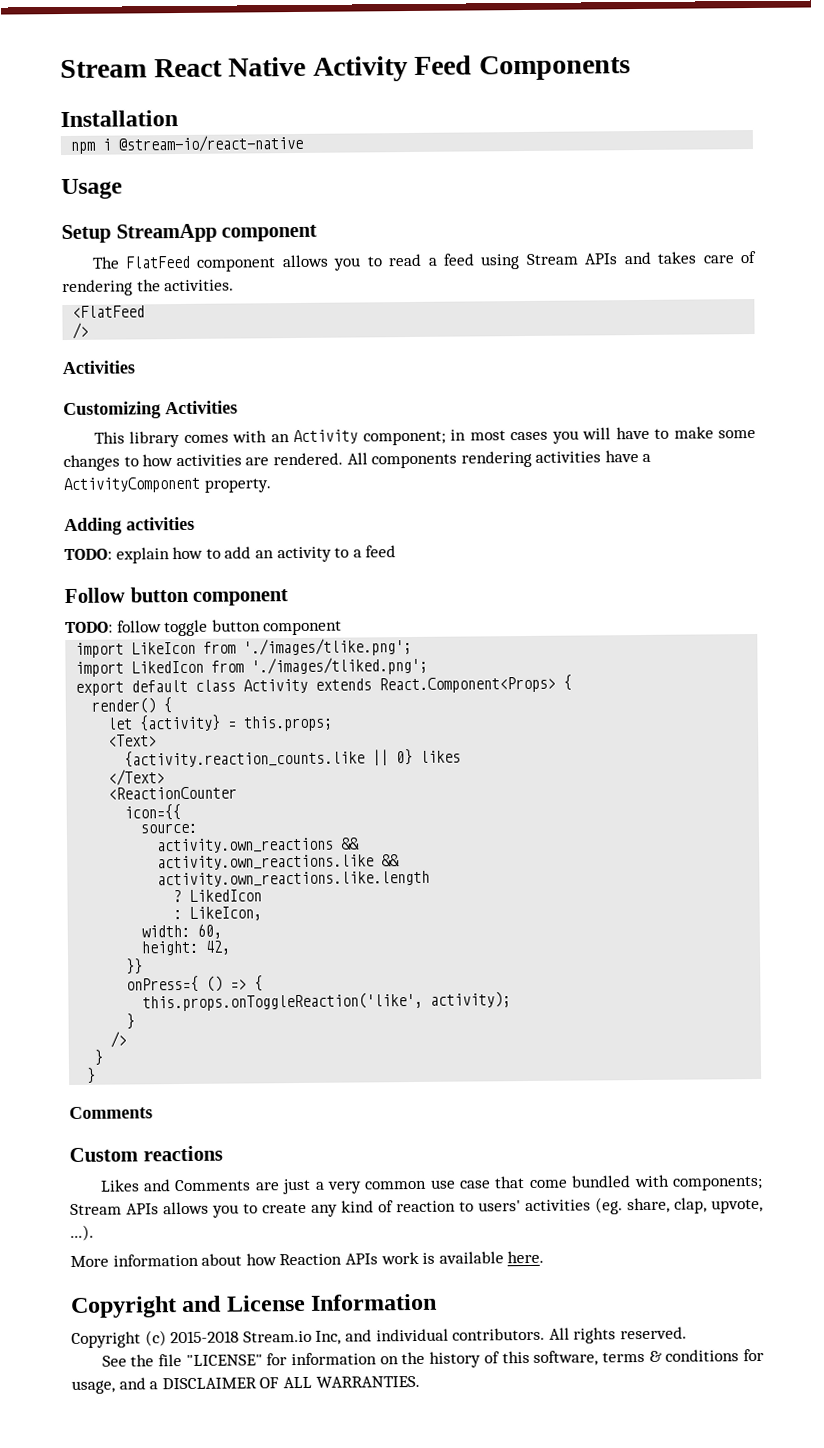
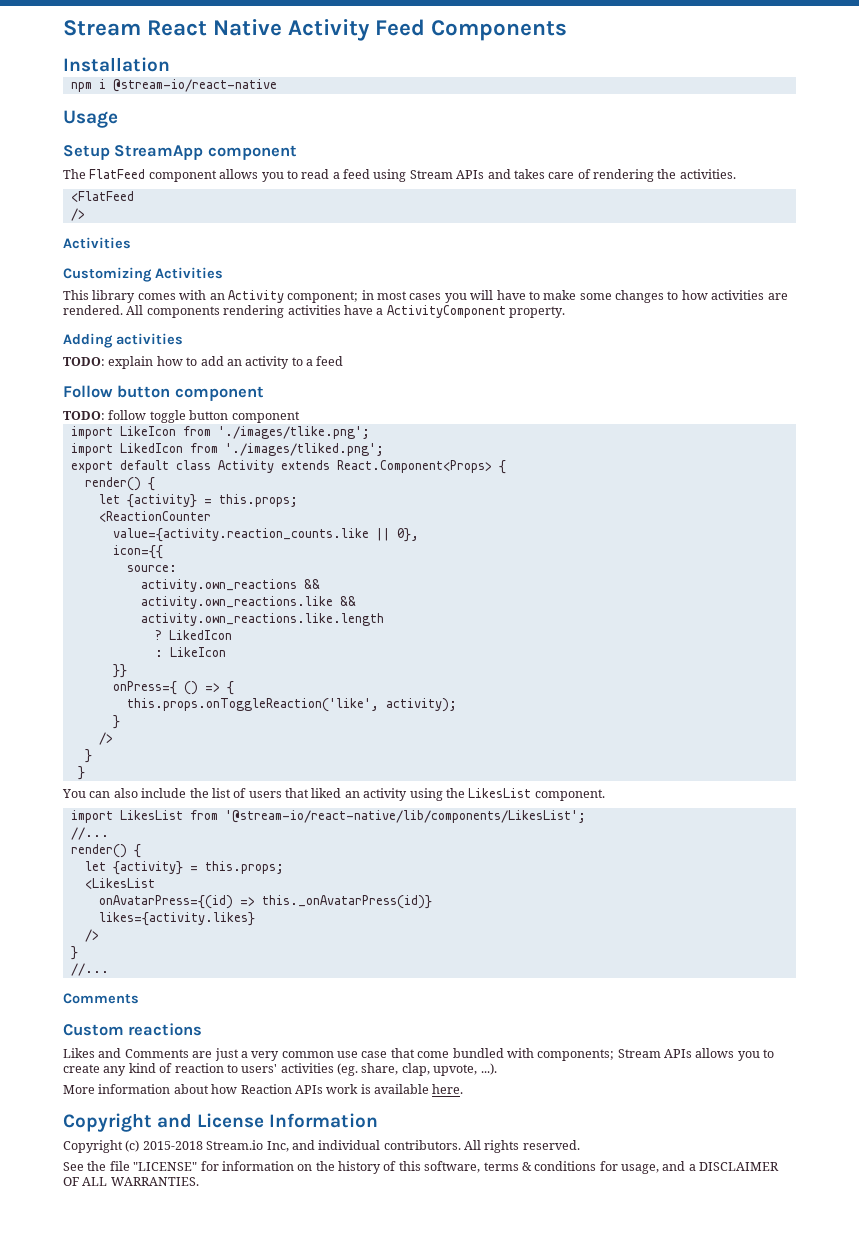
- <Text>
- {activity.reaction_counts.like || 0} likes
- </Text>
  <ReactionCounter
+ value={activity.reaction_counts.like || 0},
- : LikeIcon,
- width: 60,
- height: 42,
+ : LikeIcon
+ You can also include the list of users that liked an activity using the LikesList component.
+ import LikesList from '@stream-io/react-native/lib/components/LikesList';
+ //...
+ render() {
+ let {activity} = this.props;
+ <LikesList
+ onAvatarPress={(id) => this._onAvatarPress(id)}
+ likes={activity.likes}
+ />
+ }
+ //...

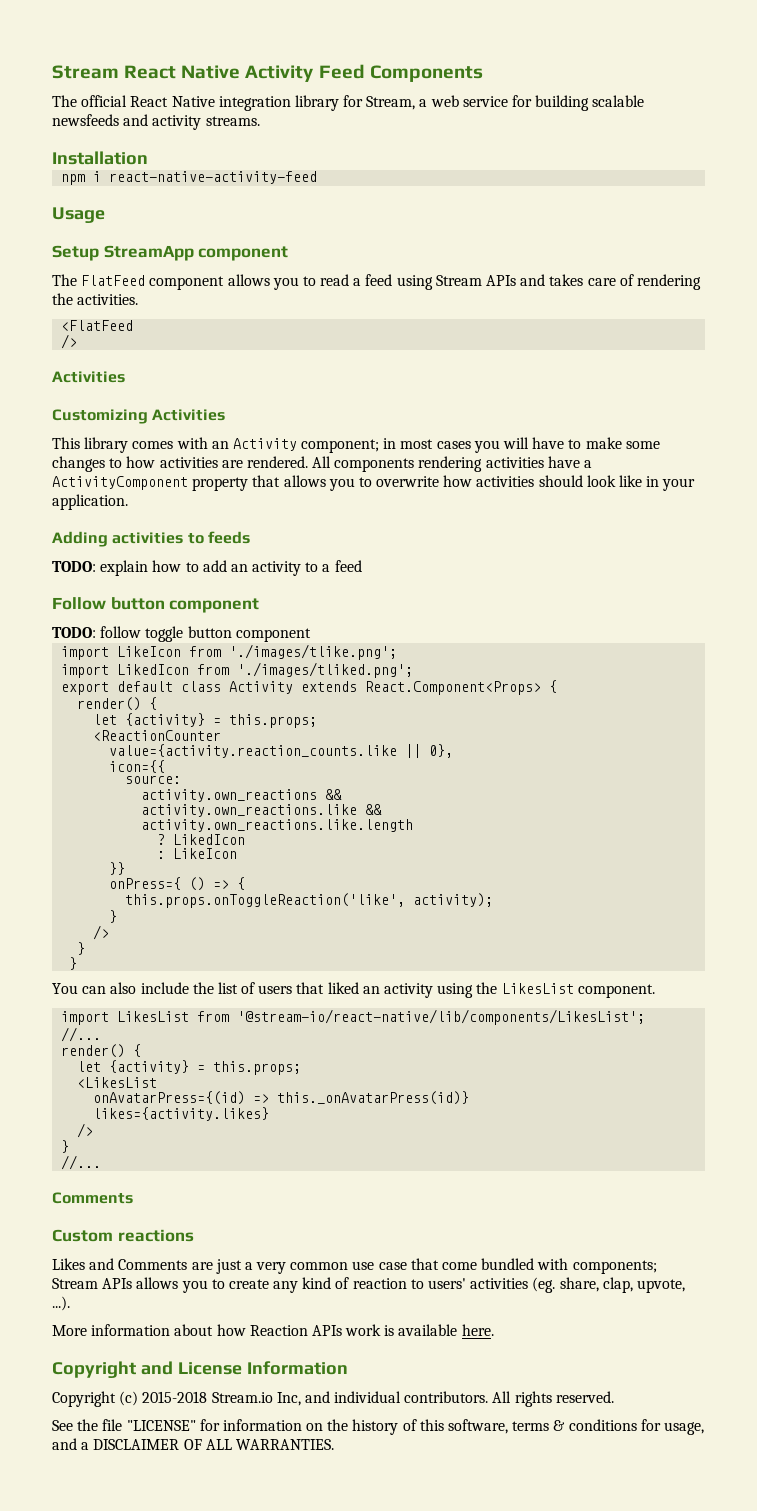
+ The official React Native integration library for Stream, a web service for building scalable newsfeeds and activity streams.
- npm i @stream-io/react-native
+ npm i react-native-activity-feed
- All components rendering activities have a ActivityComponent property.
+ All components rendering activities have a ActivityComponent property that allows you to overwrite how activities should look like in your application.
- Adding activities
+ Adding activities to feeds

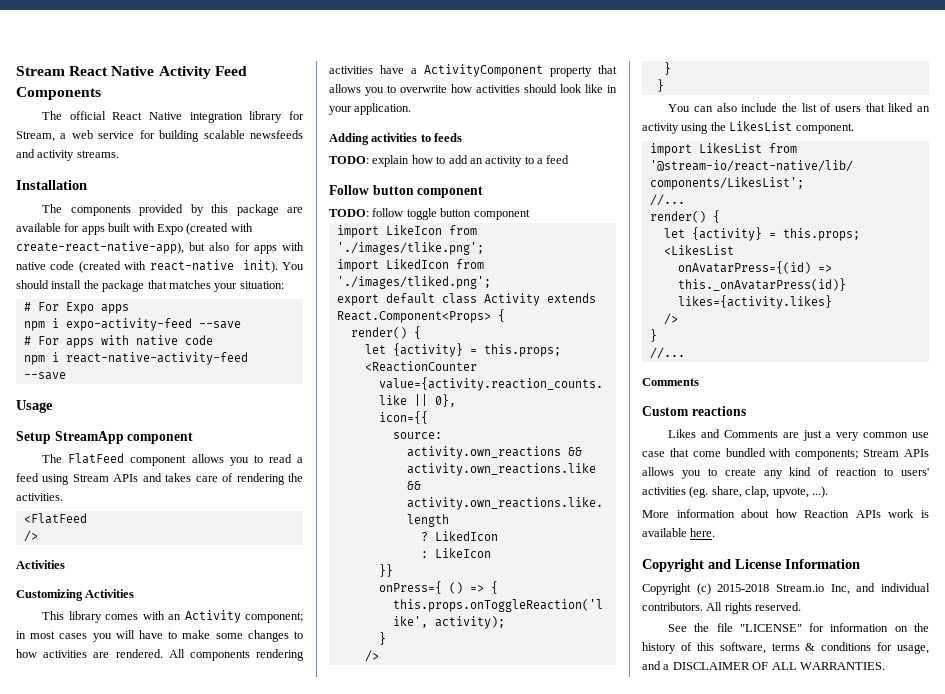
+ The components provided by this package are available for apps built with Expo (created with create-react-native-app), but also for apps with native code (created with react-native init). You should install the package that matches your situation:
+ # For Expo apps
+ npm i expo-activity-feed --save
+ # For apps with native code
- npm i react-native-activity-feed
+ npm i react-native-activity-feed --save

